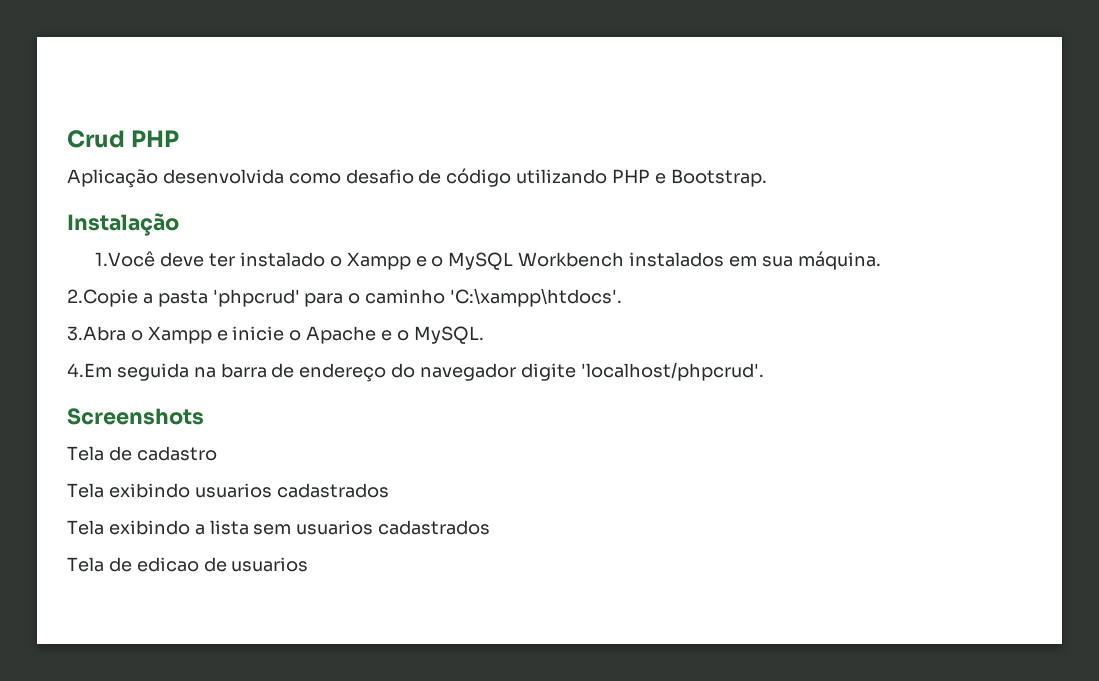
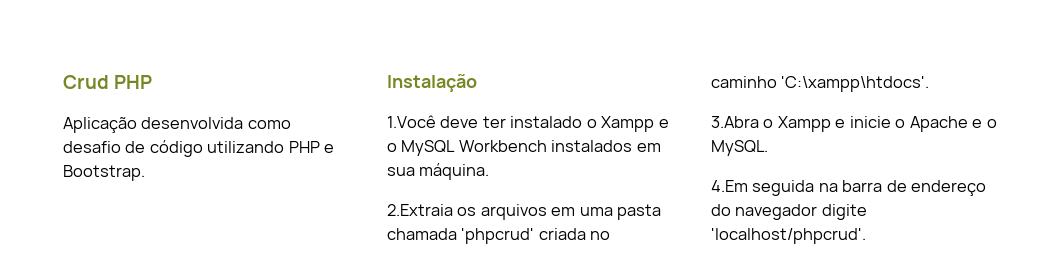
- 2.Copie a pasta 'phpcrud' para o caminho 'C:\xampp\htdocs'.
+ 2.Extraia os arquivos em uma pasta chamada 'phpcrud' criada no caminho 'C:\xampp\htdocs'.
- Screenshots
- Tela de cadastro
- Tela exibindo usuarios cadastrados
- Tela exibindo a lista sem usuarios cadastrados
- Tela de edicao de usuarios

